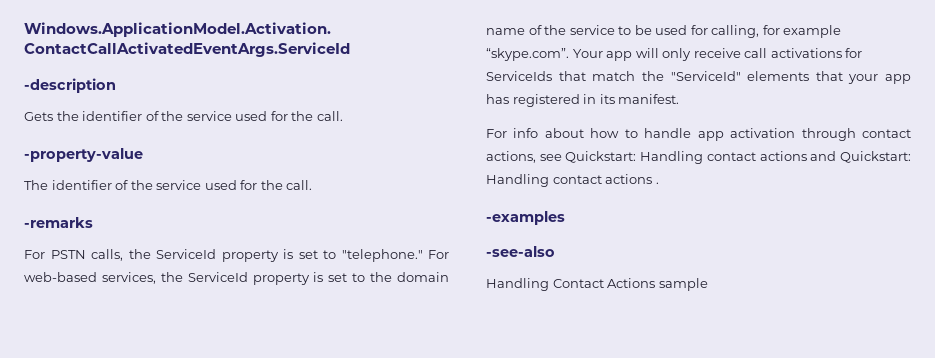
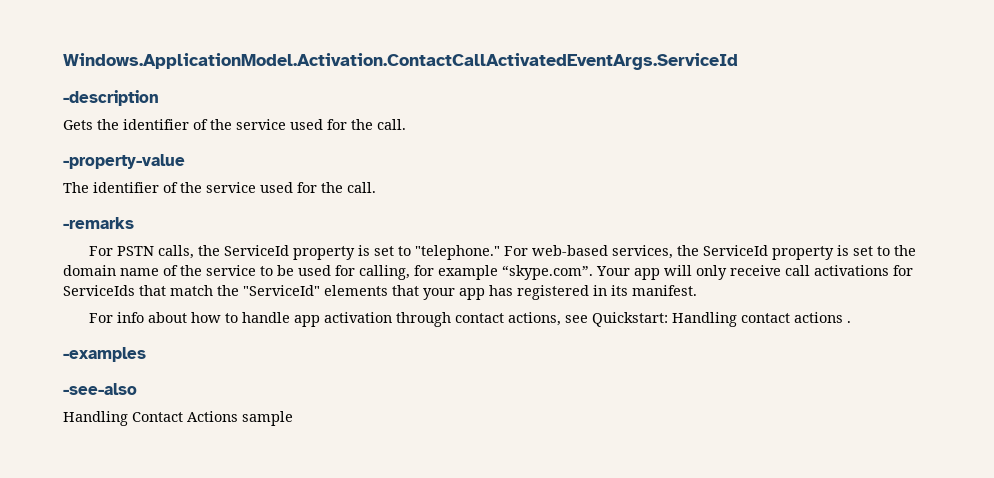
- For info about how to handle app activation through contact actions, see Quickstart: Handling contact actions and Quickstart: Handling contact actions .
+ For info about how to handle app activation through contact actions, see Quickstart: Handling contact actions .

